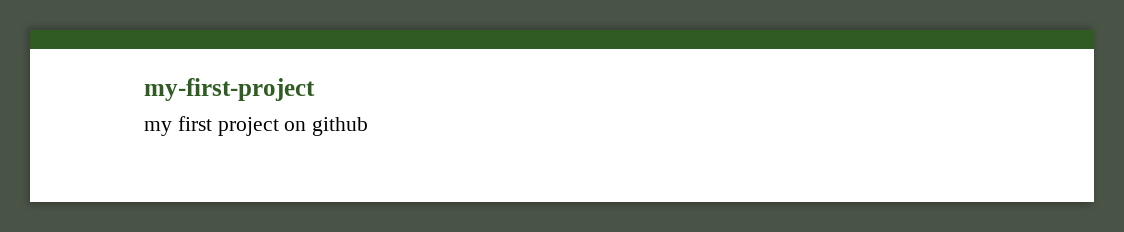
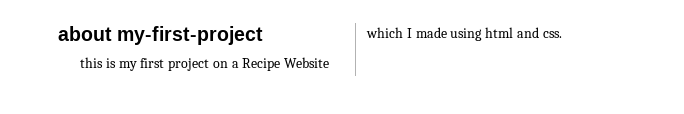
- my-first-project
+ about my-first-project
- my first project on github
+ this is my first project on a Recipe Website which I made using html and css.

